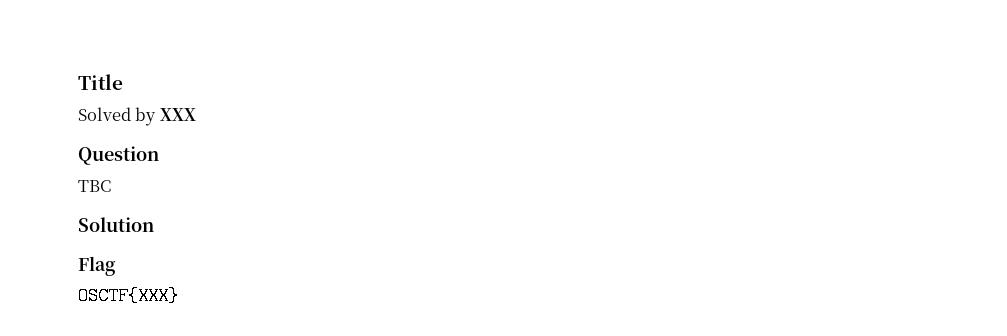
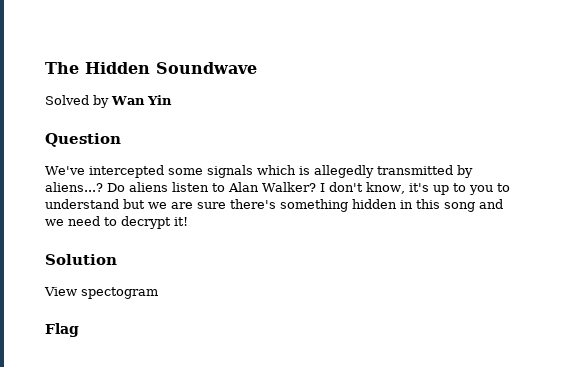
- Title
+ The Hidden Soundwave
- Solved by XXX
+ Solved by Wan Yin
- TBC
+ We've intercepted some signals which is allegedly transmitted by aliens...? Do aliens listen to Alan Walker? I don't know, it's up to you to understand but we are sure there's something hidden in this song and we need to decrypt it!
+ View spectogram
- OSCTF{XXX}

